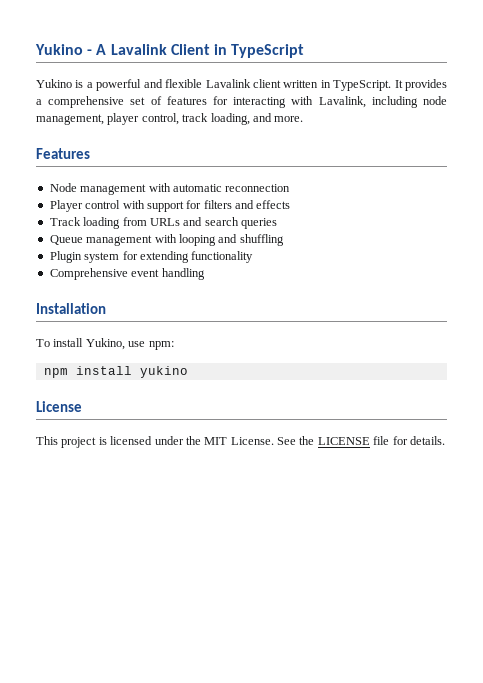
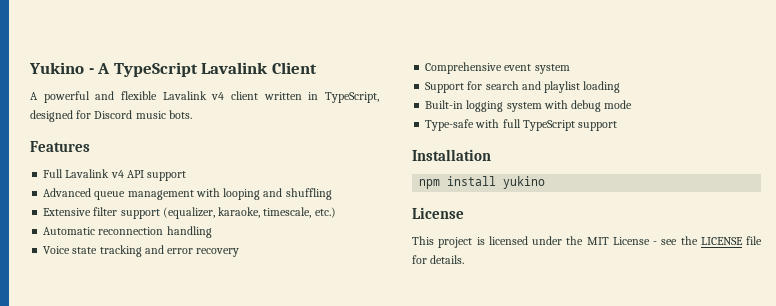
- Yukino - A Lavalink Client in TypeScript
- Yukino is a powerful and flexible Lavalink client written in TypeScript. It provides a comprehensive set of features for interacting with Lavalink, including node management, player control, track loading, and more.
+ Yukino - A TypeScript Lavalink Client
+ A powerful and flexible Lavalink v4 client written in TypeScript, designed for Discord music bots.
  Features
- Node management with automatic reconnection
- Player control with support for filters and effects
- Track loading from URLs and search queries
- Queue management with looping and shuffling
+ Full Lavalink v4 API support
+ Advanced queue management with looping and shuffling
- Plugin system for extending functionality
- Comprehensive event handling
+ Extensive filter support (equalizer, karaoke, timescale, etc.)
+ Automatic reconnection handling
+ Voice state tracking and error recovery
+ Comprehensive event system
+ Support for search and playlist loading
+ Built-in logging system with debug mode
+ Type-safe with full TypeScript support
  Installation
- To install Yukino, use npm:
- This project is licensed under the MIT License. See the LICENSE file for details.
+ This project is licensed under the MIT License - see the LICENSE file for details.

